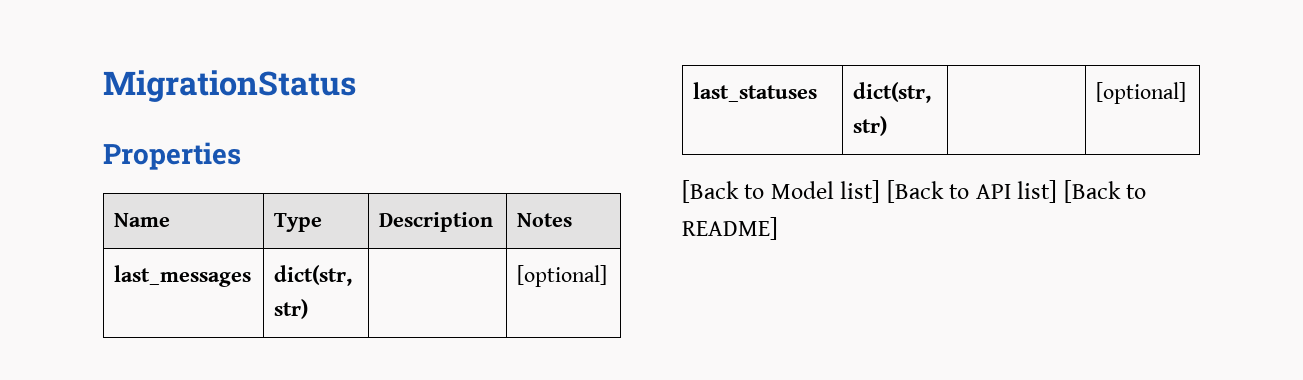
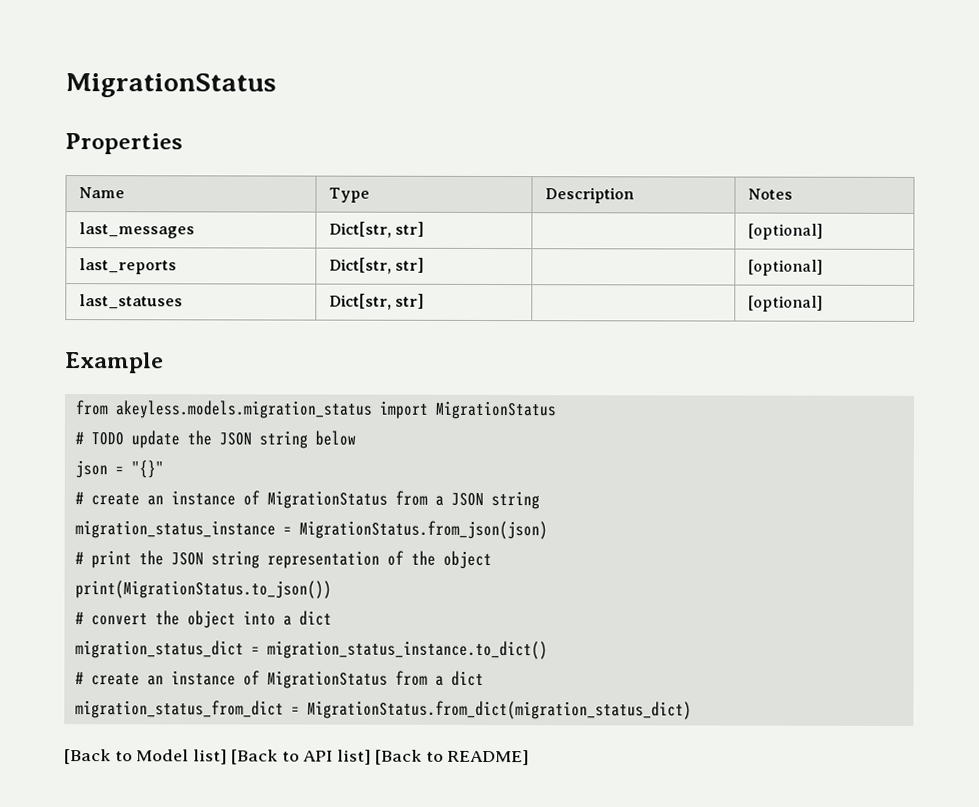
- last_messages | dict(str, str) | | [optional]
+ last_messages | Dict[str, str] | | [optional]
+ last_reports | Dict[str, str] | | [optional]
- last_statuses | dict(str, str) | | [optional]
+ last_statuses | Dict[str, str] | | [optional]
+ Example
+ from akeyless.models.migration_status import MigrationStatus
+ # TODO update the JSON string below
+ json = "{}"
+ # create an instance of MigrationStatus from a JSON string
+ migration_status_instance = MigrationStatus.from_json(json)
+ # print the JSON string representation of the object
+ print(MigrationStatus.to_json())
+ # convert the object into a dict
+ migration_status_dict = migration_status_instance.to_dict()
+ # create an instance of MigrationStatus from a dict
+ migration_status_from_dict = MigrationStatus.from_dict(migration_status_dict)

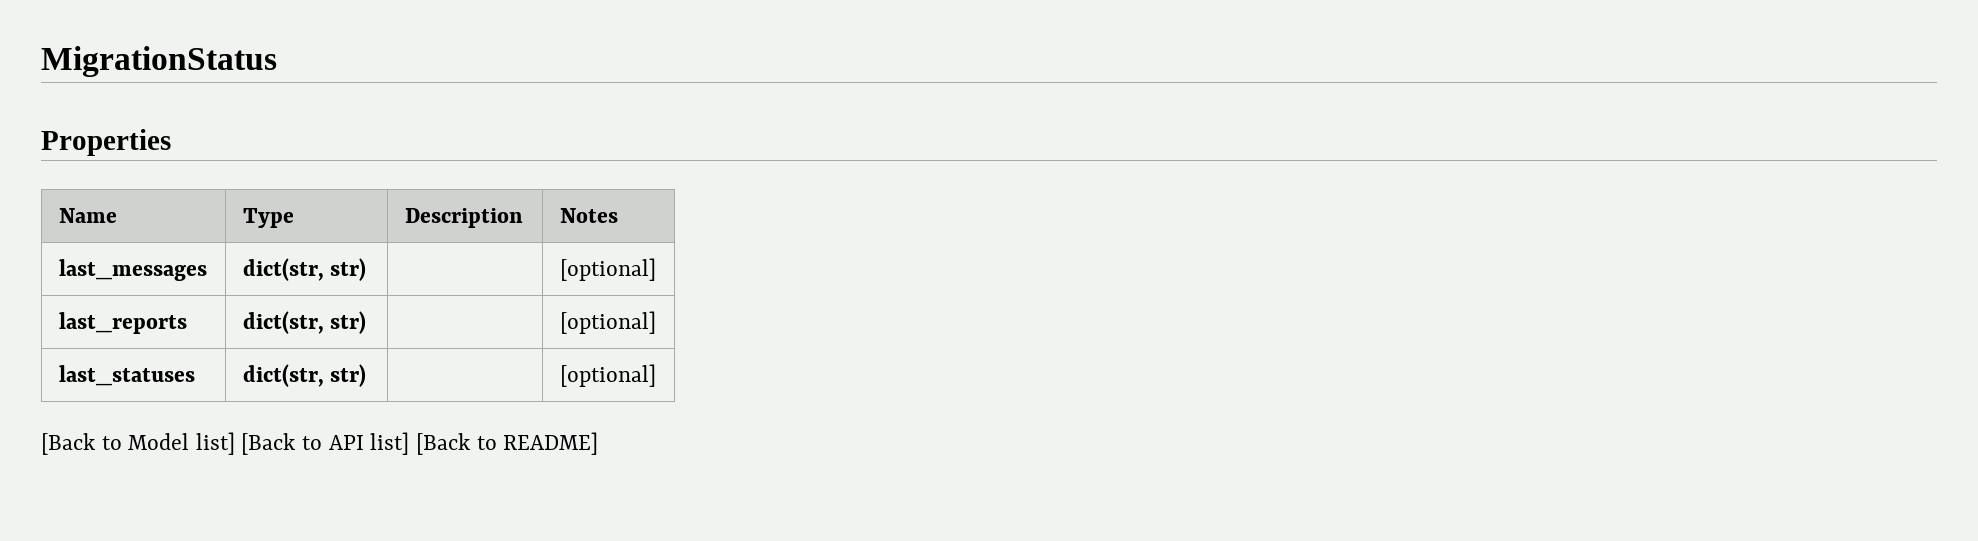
- last_messages | Dict[str, str] | | [optional]
+ last_messages | dict(str, str) | | [optional]
- last_reports | Dict[str, str] | | [optional]
+ last_reports | dict(str, str) | | [optional]
- last_statuses | Dict[str, str] | | [optional]
- Example
- from akeyless.models.migration_status import MigrationStatus
- # TODO update the JSON string below
- json = "{}"
- # create an instance of MigrationStatus from a JSON string
- migration_status_instance = MigrationStatus.from_json(json)
- # print the JSON string representation of the object
- print(MigrationStatus.to_json())
- # convert the object into a dict
- migration_status_dict = migration_status_instance.to_dict()
- # create an instance of MigrationStatus from a dict
- migration_status_from_dict = MigrationStatus.from_dict(migration_status_dict)
+ last_statuses | dict(str, str) | | [optional]

